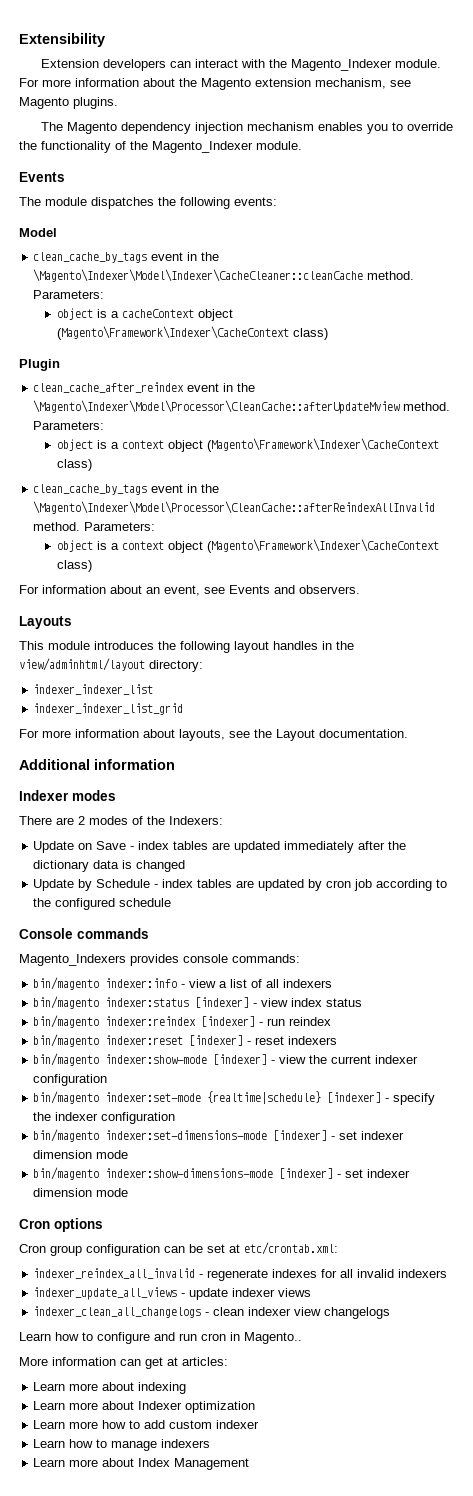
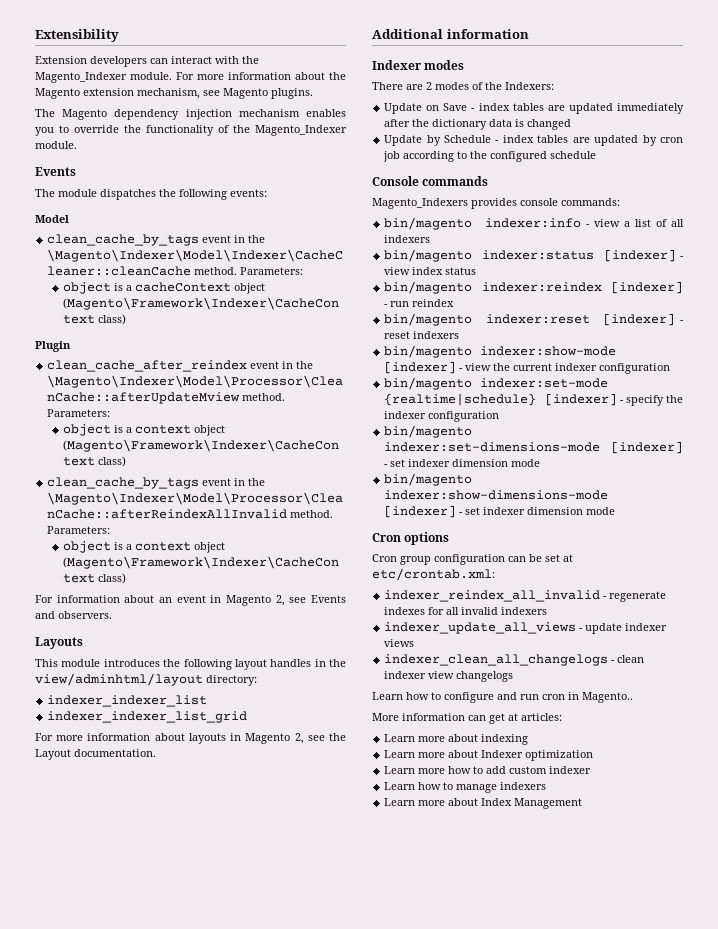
- For information about an event, see Events and observers.
+ For information about an event in Magento 2, see Events and observers.
- For more information about layouts, see the Layout documentation.
+ For more information about layouts in Magento 2, see the Layout documentation.

